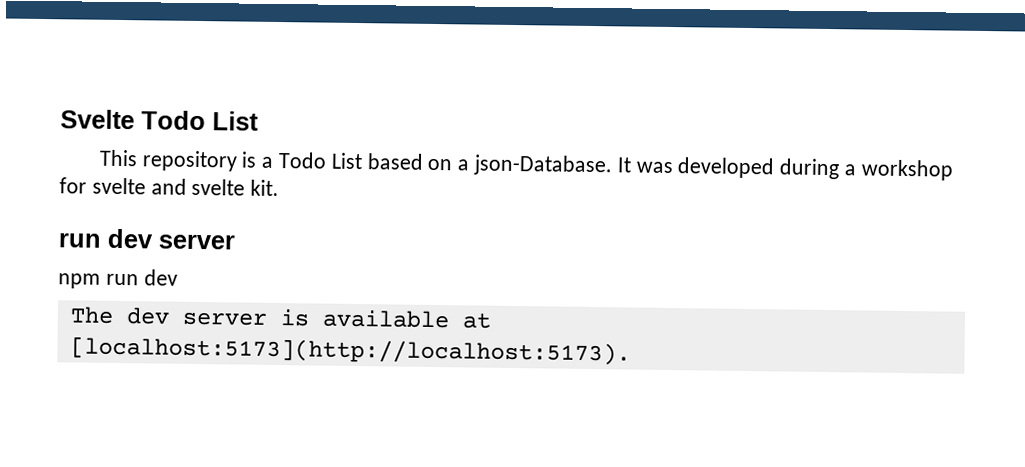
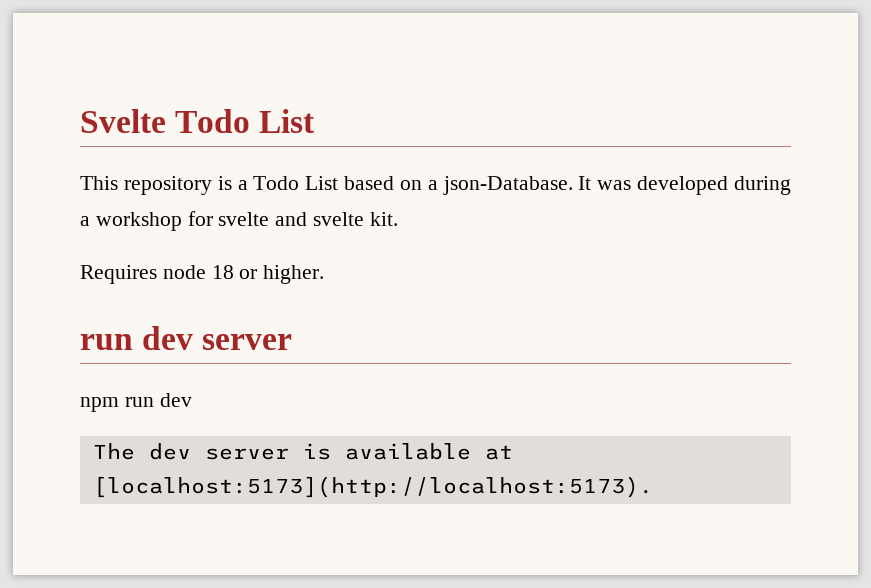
+ Requires node 18 or higher.

